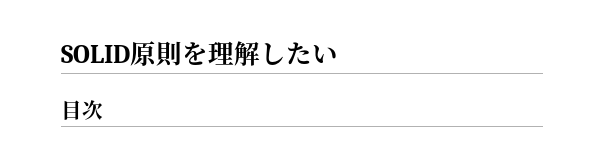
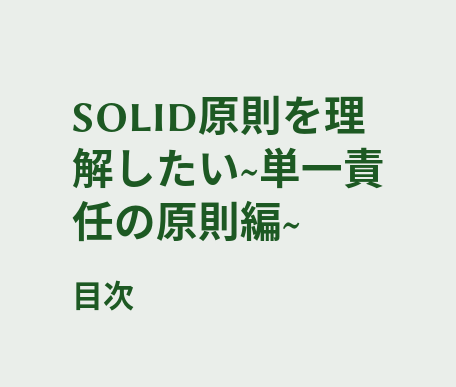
- SOLID原則を理解したい
+ SOLID原則を理解したい~単一責任の原則編~

